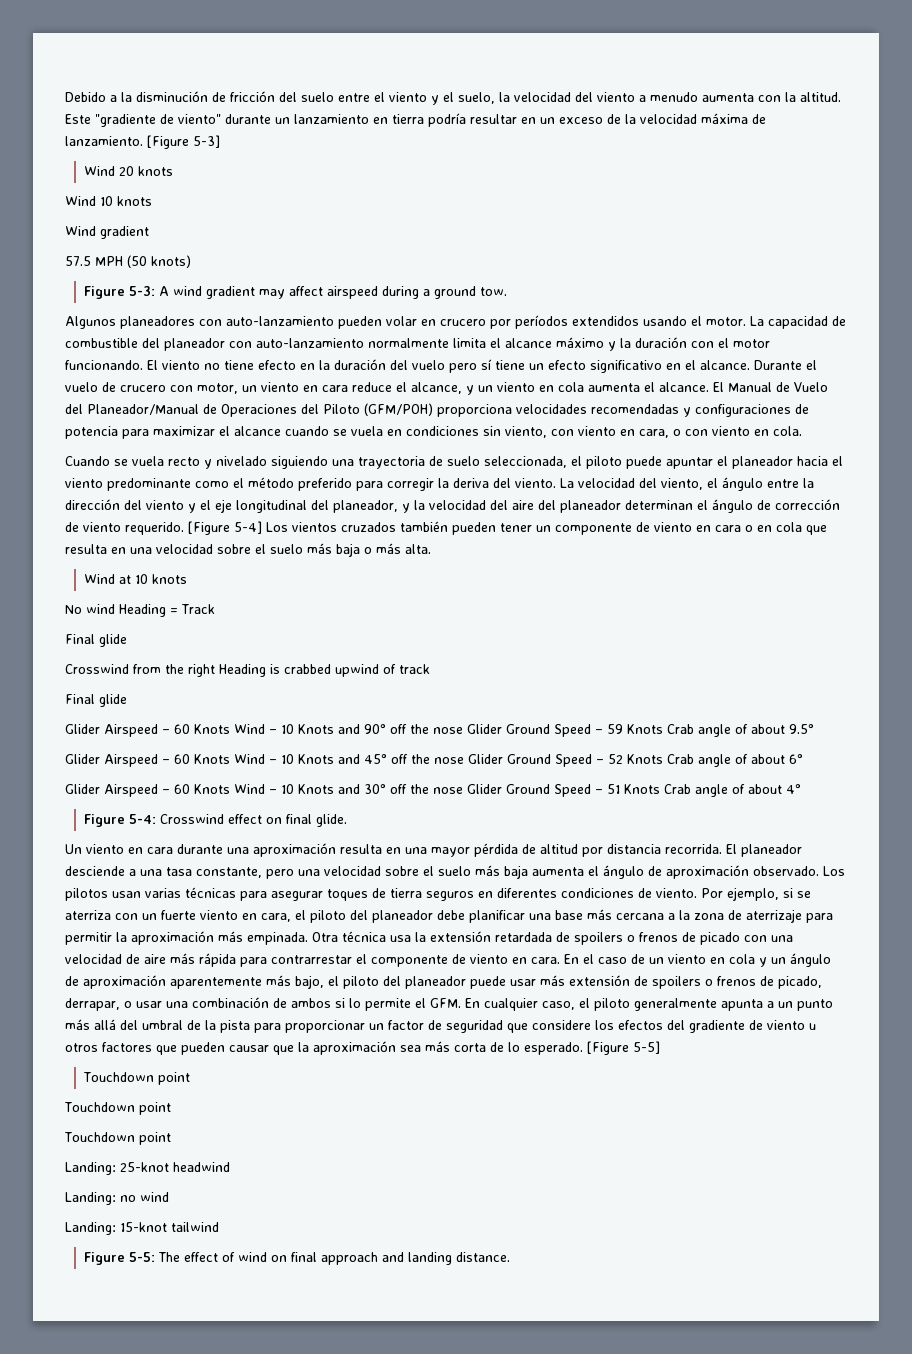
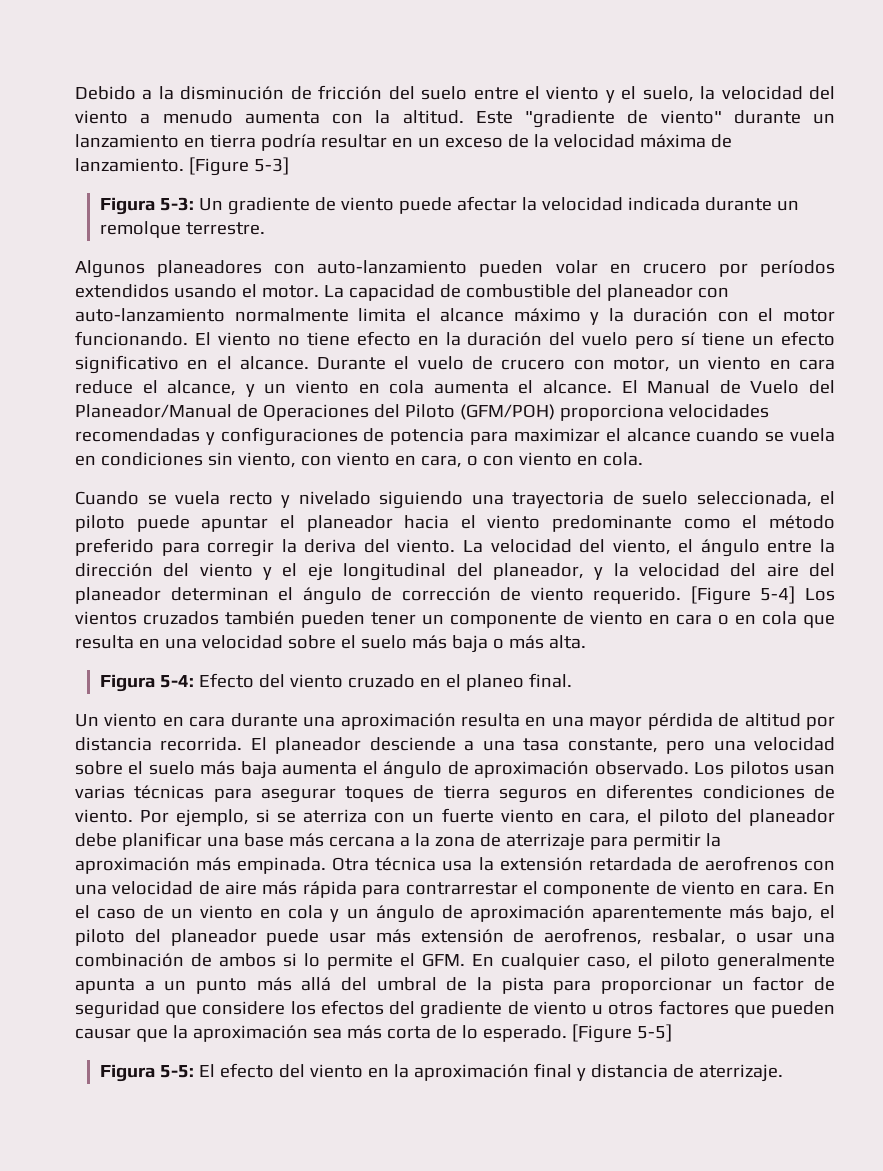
- Wind 20 knots
- Wind 10 knots
- Wind gradient
- 57.5 MPH (50 knots)
- Figure 5-3: A wind gradient may affect airspeed during a ground tow.
+ Figura 5-3: Un gradiente de viento puede afectar la velocidad indicada durante un remolque terrestre.
- Wind at 10 knots
- No wind Heading = Track
- Final glide
- Crosswind from the right Heading is crabbed upwind of track
- Final glide
- Glider Airspeed – 60 Knots Wind – 10 Knots and 90° off the nose Glider Ground Speed – 59 Knots Crab angle of about 9.5°
- Glider Airspeed – 60 Knots Wind – 10 Knots and 45° off the nose Glider Ground Speed – 52 Knots Crab angle of about 6°
- Glider Airspeed – 60 Knots Wind – 10 Knots and 30° off the nose Glider Ground Speed – 51 Knots Crab angle of about 4°
- Figure 5-4: Crosswind effect on final glide.
+ Figura 5-4: Efecto del viento cruzado en el planeo final.
- Otra técnica usa la extensión retardada de spoilers o frenos de picado con una velocidad de aire más rápida para contrarrestar el componente de viento en cara.
+ Otra técnica usa la extensión retardada de aerofrenos con una velocidad de aire más rápida para contrarrestar el componente de viento en cara.
- En el caso de un viento en cola y un ángulo de aproximación aparentemente más bajo, el piloto del planeador puede usar más extensión de spoilers o frenos de picado, derrapar, o usar una combinación de ambos si lo permite el GFM. En cualquier caso, el piloto generalmente apunta a un punto más allá del umbral de la pista para proporcionar un factor de seguridad que considere los efectos del gradiente de viento u otros factores que pueden causar que la aproximación sea más corta de lo esperado.
+ En el caso de un viento en cola y un ángulo de aproximación aparentemente más bajo, el piloto del planeador puede usar más extensión de aerofrenos, resbalar, o usar una combinación de ambos si lo permite el GFM. En cualquier caso, el piloto generalmente apunta a un punto más allá del umbral de la pista para proporcionar un factor de seguridad que considere los efectos del gradiente de viento u otros factores que pueden causar que la aproximación sea más corta de lo esperado.
  [Figure 5-5]
- Touchdown point
- Touchdown point
- Touchdown point
- Landing: 25-knot headwind
- Landing: no wind
- Landing: 15-knot tailwind
- Figure 5-5: The effect of wind on final approach and landing distance.
+ Figura 5-5: El efecto del viento en la aproximación final y distancia de aterrizaje.

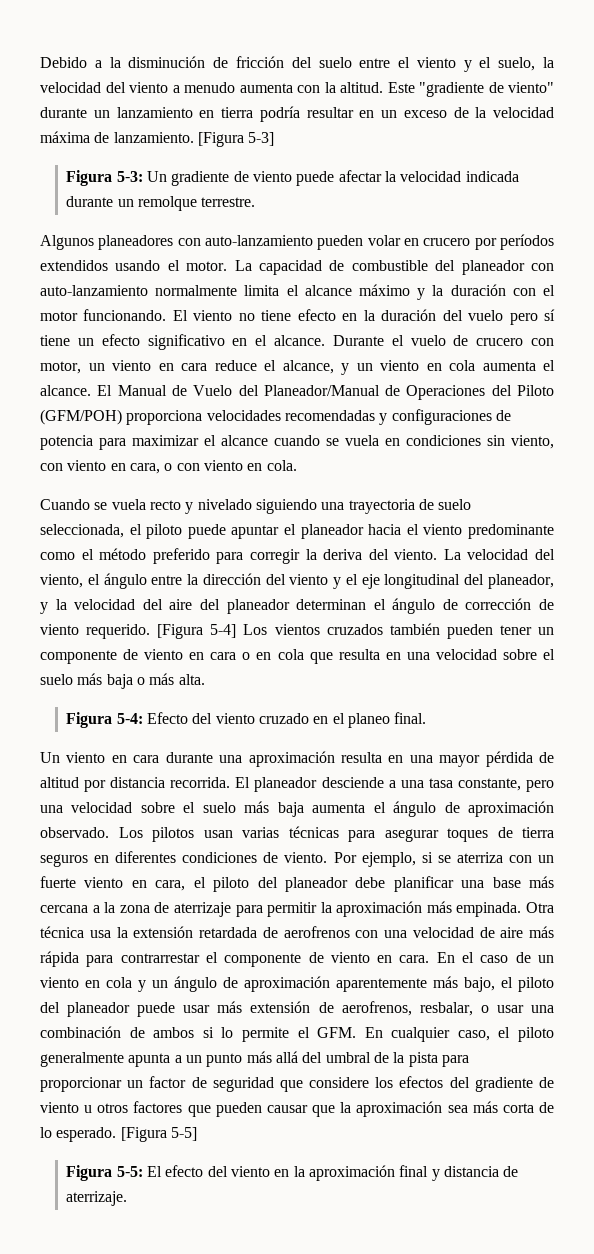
- [Figure 5-3]
+ [Figura 5-3]
- [Figure 5-4] Los vientos cruzados también pueden tener un componente de viento en cara o en cola que resulta en una velocidad sobre el suelo más baja o más alta.
+ [Figura 5-4] Los vientos cruzados también pueden tener un componente de viento en cara o en cola que resulta en una velocidad sobre el suelo más baja o más alta.
- [Figure 5-5]
+ [Figura 5-5]

